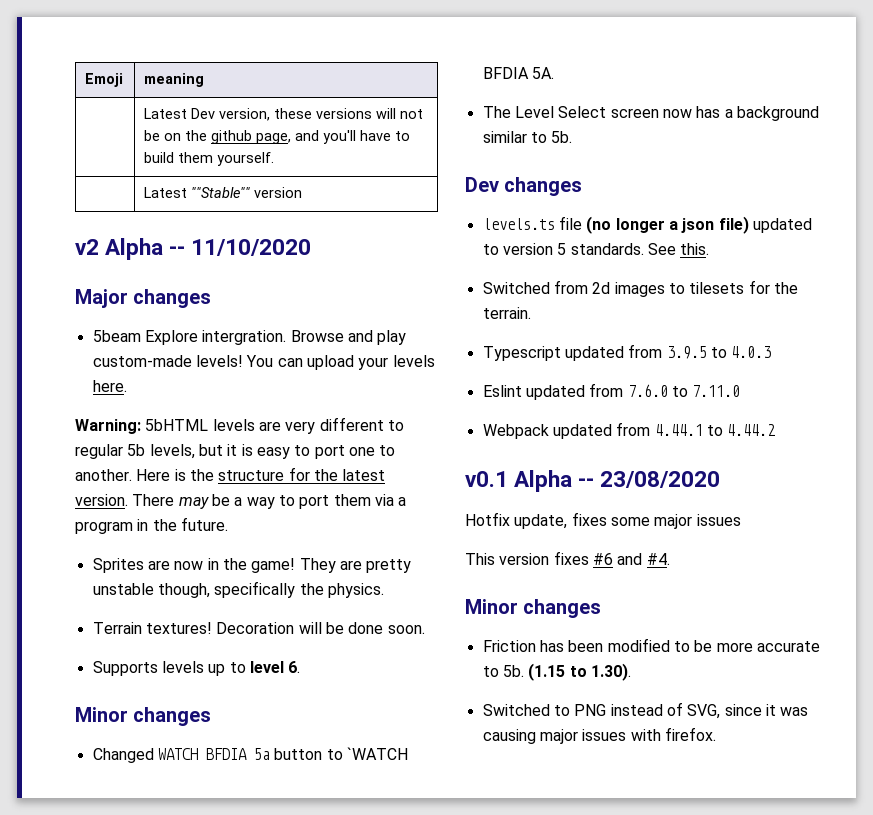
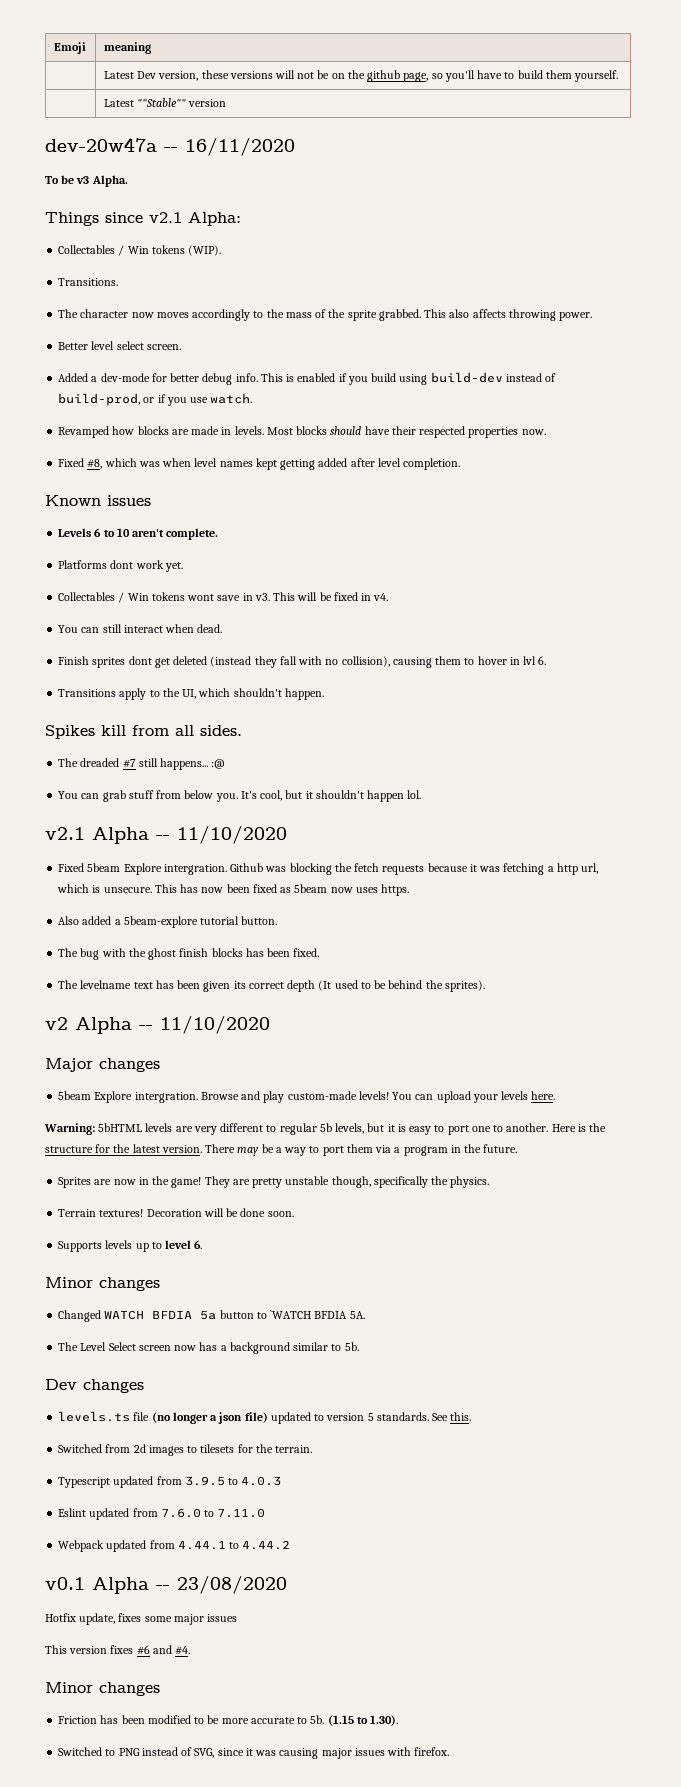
- | Latest Dev version, these versions will not be on the github page, and you'll have to build them yourself.
+ | Latest Dev version, these versions will not be on the github page, so you'll have to build them yourself.
+ dev-20w47a -- 16/11/2020
+ To be v3 Alpha.
+ Things since v2.1 Alpha:
+ Collectables / Win tokens (WIP).
+ Transitions.
+ The character now moves accordingly to the mass of the sprite grabbed. This also affects throwing power.
+ Better level select screen.
+ Added a dev-mode for better debug info. This is enabled if you build using build-dev instead of build-prod, or if you use watch.
+ Revamped how blocks are made in levels. Most blocks should have their respected properties now.
+ Fixed #8, which was when level names kept getting added after level completion.
+ Known issues
+ Levels 6 to 10 aren't complete.
+ Platforms dont work yet.
+ Collectables / Win tokens wont save in v3. This will be fixed in v4.
+ You can still interact when dead.
+ Finish sprites dont get deleted (instead they fall with no collision), causing them to hover in lvl 6.
+ Transitions apply to the UI, which shouldn't happen.
+ Spikes kill from all sides.
+ The dreaded #7 still happens... :@
+ You can grab stuff from below you. It's cool, but it shouldn't happen lol.
+ v2.1 Alpha -- 11/10/2020
+ Fixed 5beam Explore intergration. Github was blocking the fetch requests because it was fetching a http url, which is unsecure. This has now been fixed as 5beam now uses https.
+ Also added a 5beam-explore tutorial button.
+ The bug with the ghost finish blocks has been fixed.
+ The levelname text has been given its correct depth (It used to be behind the sprites).

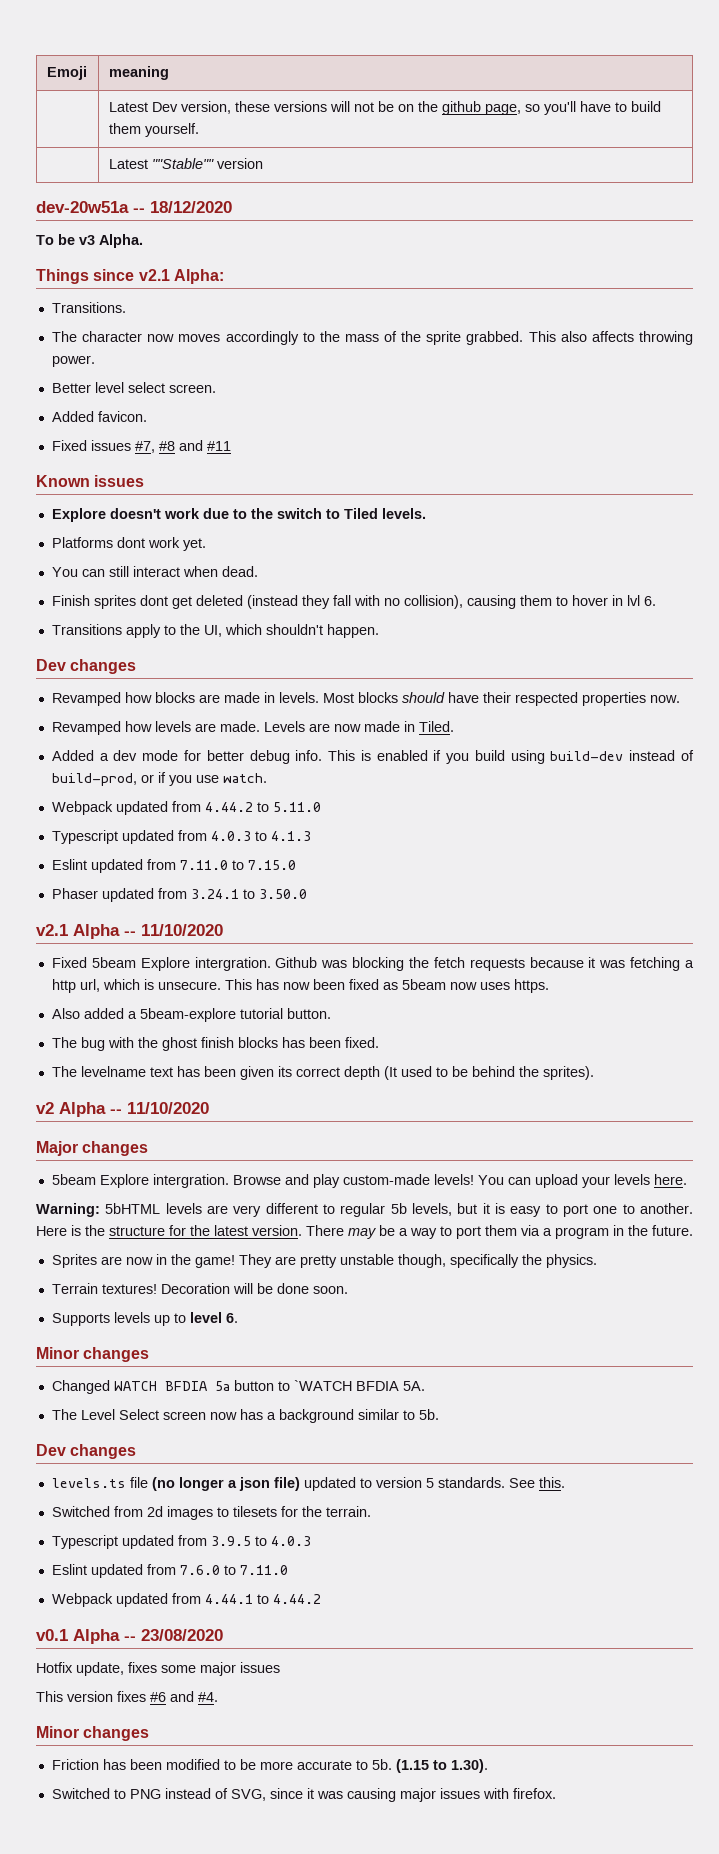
- dev-20w47a -- 16/11/2020
+ dev-20w51a -- 18/12/2020
- Collectables / Win tokens (WIP).
- Added a dev-mode for better debug info. This is enabled if you build using build-dev instead of build-prod, or if you use watch.
- Revamped how blocks are made in levels. Most blocks should have their respected properties now.
- Fixed #8, which was when level names kept getting added after level completion.
+ Added favicon.
+ Fixed issues #7, #8 and #11
  Known issues
- Levels 6 to 10 aren't complete.
+ Explore doesn't work due to the switch to Tiled levels.
  Platforms dont work yet.
- Collectables / Win tokens wont save in v3. This will be fixed in v4.
  Transitions apply to the UI, which shouldn't happen.
- Spikes kill from all sides.
- The dreaded #7 still happens... :@
- You can grab stuff from below you. It's cool, but it shouldn't happen lol.
+ Dev changes
+ Revamped how blocks are made in levels. Most blocks should have their respected properties now.
+ Revamped how levels are made. Levels are now made in Tiled.
+ Added a dev mode for better debug info. This is enabled if you build using build-dev instead of build-prod, or if you use watch.
+ Webpack updated from 4.44.2 to 5.11.0
+ Typescript updated from 4.0.3 to 4.1.3
+ Eslint updated from 7.11.0 to 7.15.0
+ Phaser updated from 3.24.1 to 3.50.0

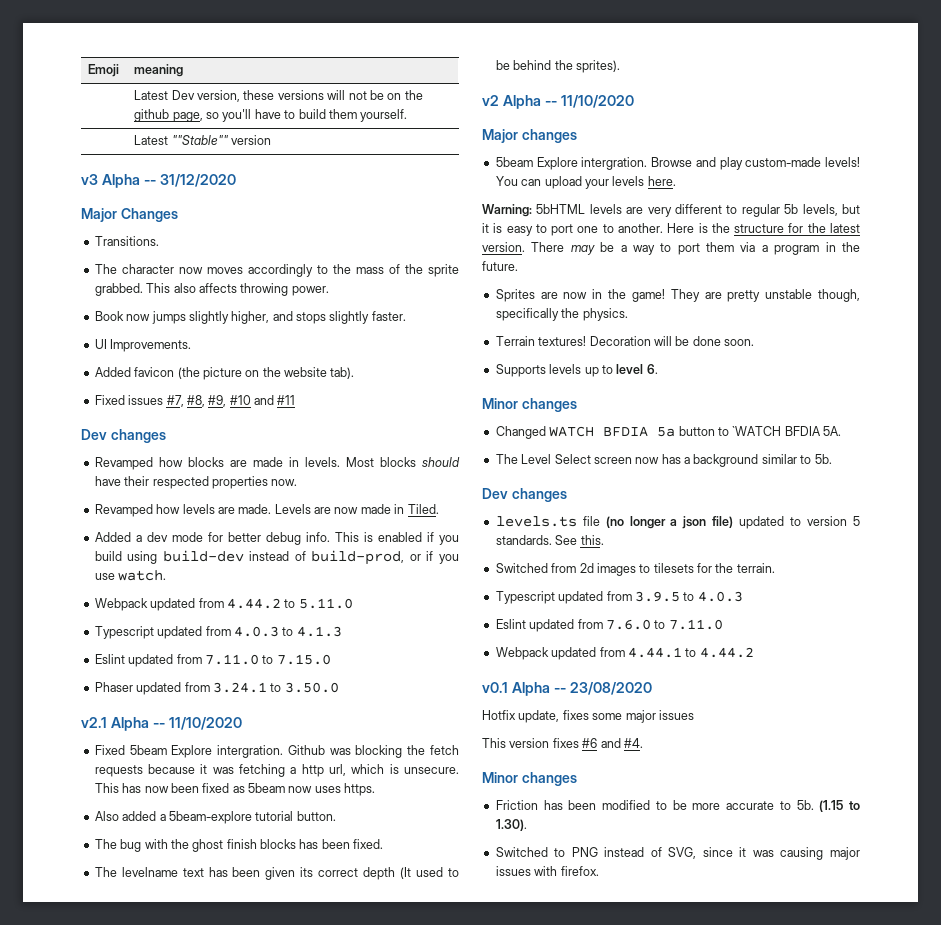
- dev-20w51a -- 18/12/2020
- To be v3 Alpha.
- Things since v2.1 Alpha:
+ v3 Alpha -- 31/12/2020
+ Major Changes
- Better level select screen.
- Added favicon.
+ Book now jumps slightly higher, and stops slightly faster.
+ UI Improvements.
+ Added favicon (the picture on the website tab).
- Fixed issues #7, #8 and #11
+ Fixed issues #7, #8, #9, #10 and #11
- Known issues
- Explore doesn't work due to the switch to Tiled levels.
- Platforms dont work yet.
- You can still interact when dead.
- Finish sprites dont get deleted (instead they fall with no collision), causing them to hover in lvl 6.
- Transitions apply to the UI, which shouldn't happen.

